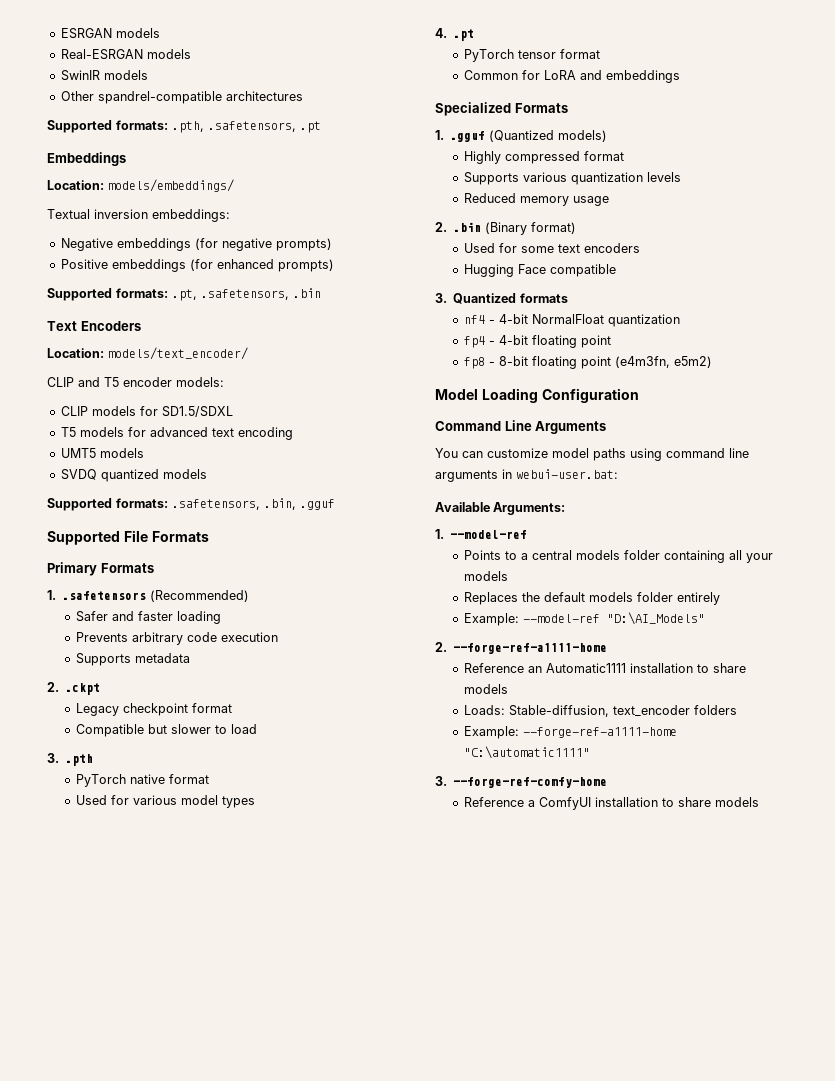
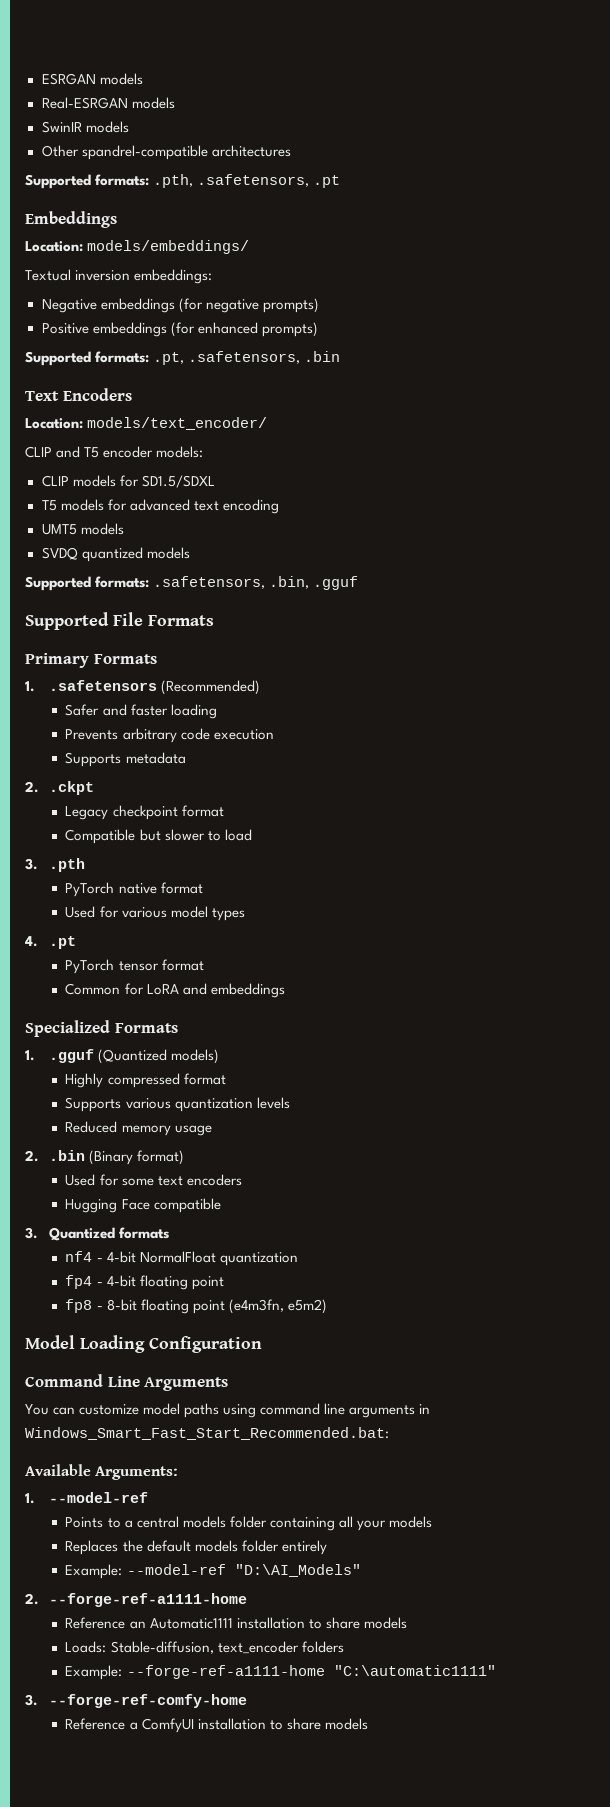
- You can customize model paths using command line arguments in webui-user.bat:
+ You can customize model paths using command line arguments in Windows_Smart_Fast_Start_Recommended.bat:

